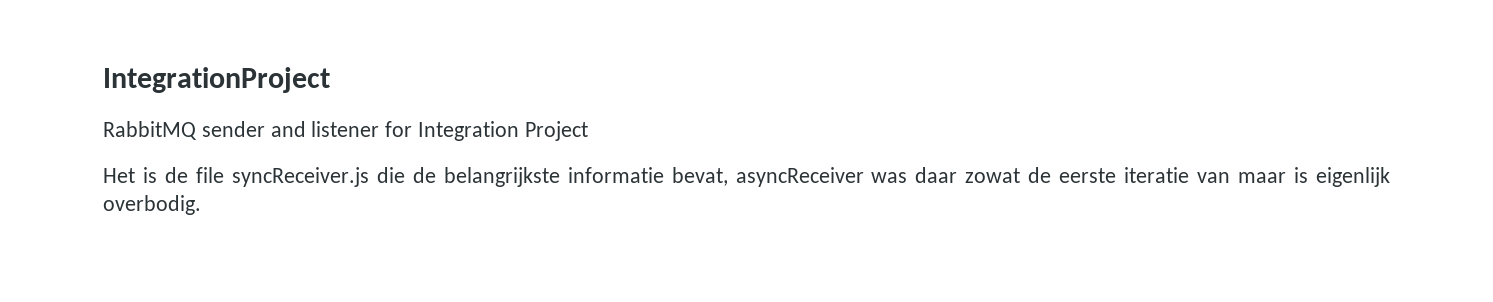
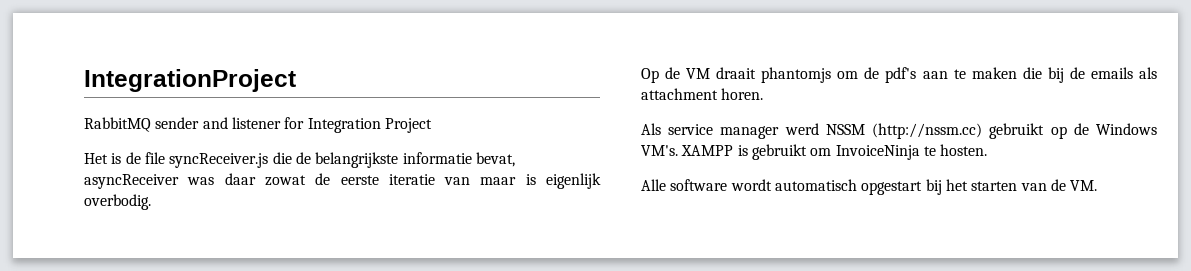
+ Op de VM draait phantomjs om de pdf's aan te maken die bij de emails als attachment horen.
+ Als service manager werd NSSM (http://nssm.cc) gebruikt op de Windows VM's. XAMPP is gebruikt om InvoiceNinja te hosten.
+ Alle software wordt automatisch opgestart bij het starten van de VM.

